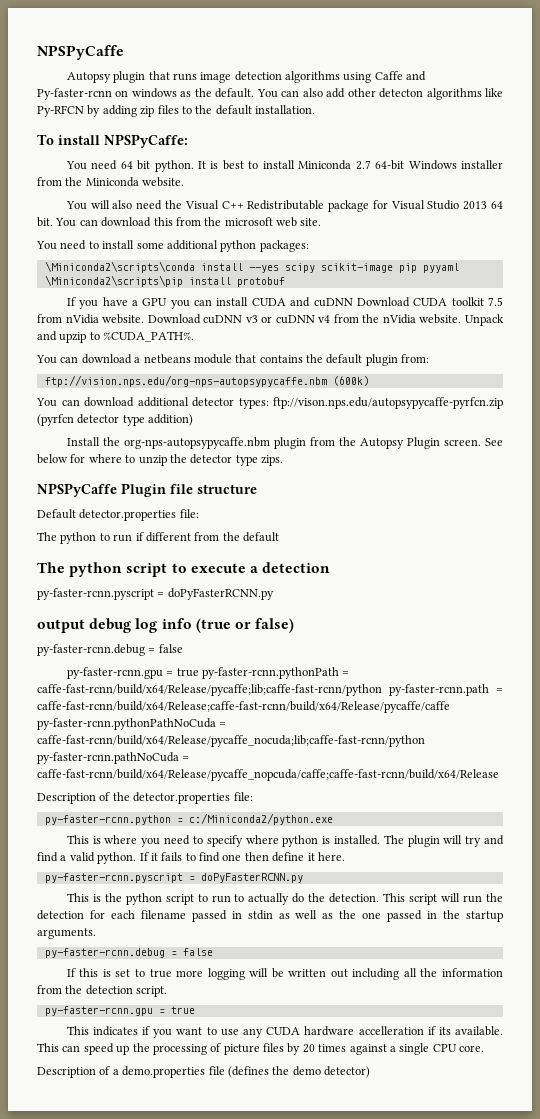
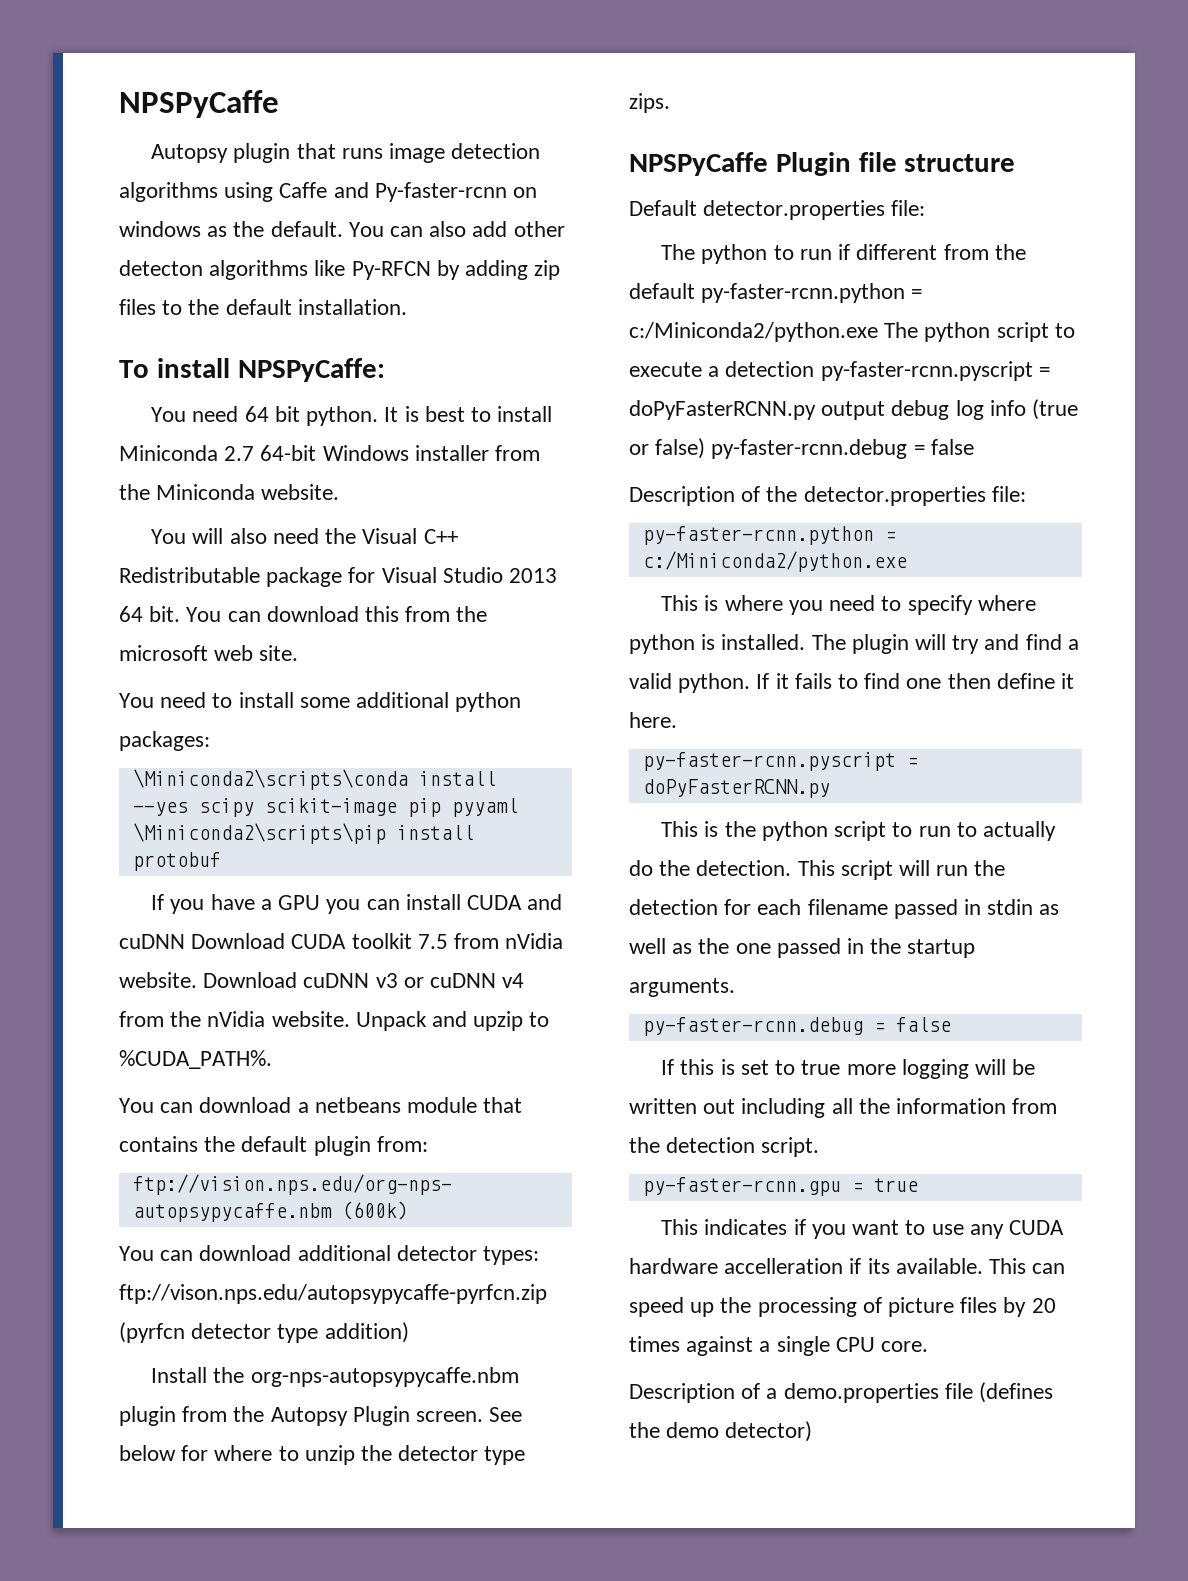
- The python to run if different from the default
- The python script to execute a detection
- py-faster-rcnn.pyscript = doPyFasterRCNN.py
- output debug log info (true or false)
- py-faster-rcnn.debug = false
- py-faster-rcnn.gpu = true py-faster-rcnn.pythonPath = caffe-fast-rcnn/build/x64/Release/pycaffe;lib;caffe-fast-rcnn/python py-faster-rcnn.path = caffe-fast-rcnn/build/x64/Release;caffe-fast-rcnn/build/x64/Release/pycaffe/caffe py-faster-rcnn.pythonPathNoCuda = caffe-fast-rcnn/build/x64/Release/pycaffe_nocuda;lib;caffe-fast-rcnn/python py-faster-rcnn.pathNoCuda = caffe-fast-rcnn/build/x64/Release/pycaffe_nopcuda/caffe;caffe-fast-rcnn/build/x64/Release
+ The python to run if different from the default py-faster-rcnn.python = c:/Miniconda2/python.exe The python script to execute a detection py-faster-rcnn.pyscript = doPyFasterRCNN.py output debug log info (true or false) py-faster-rcnn.debug = false

